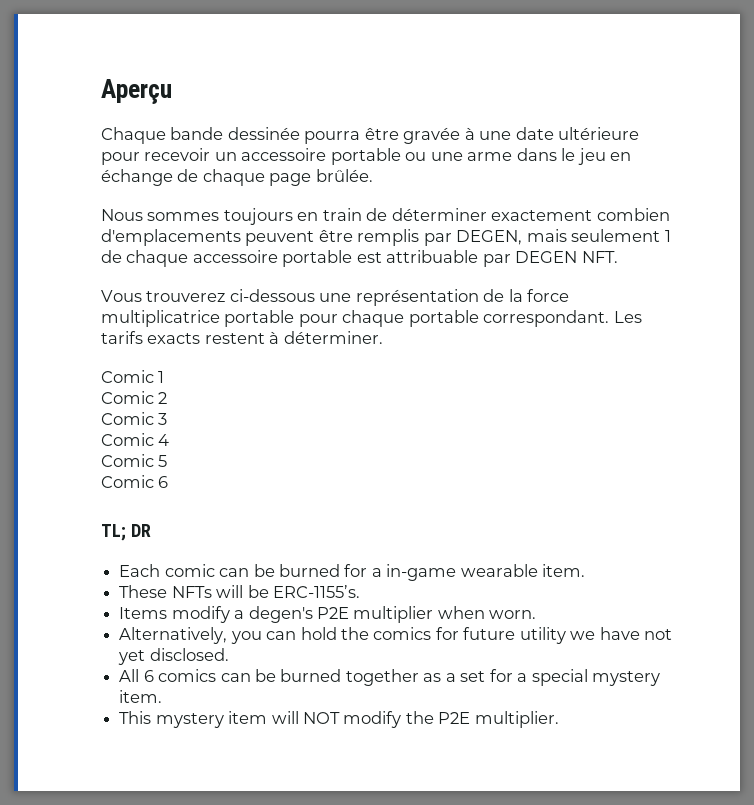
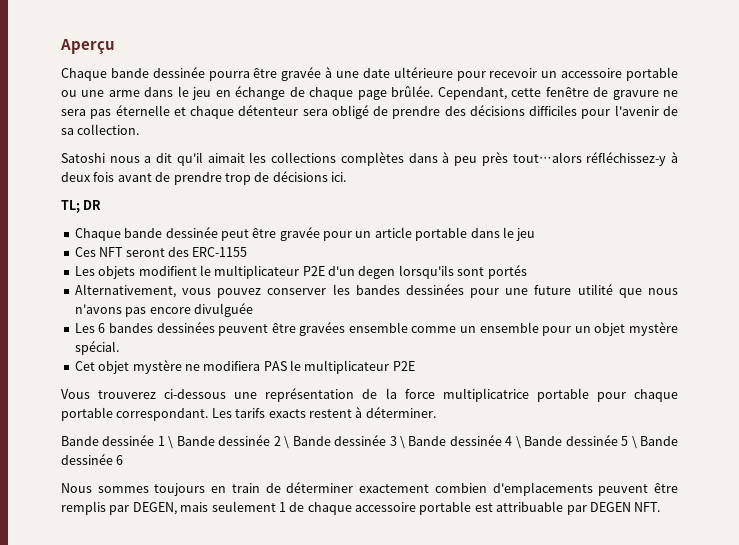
+ Cependant, cette fenêtre de gravure ne sera pas éternelle et chaque détenteur sera obligé de prendre des décisions difficiles pour l'avenir de sa collection.
+ Satoshi nous a dit qu'il aimait les collections complètes dans à peu près tout…alors réfléchissez-y à deux fois avant de prendre trop de décisions ici.
+ TL; DR
+ Chaque bande dessinée peut être gravée pour un article portable dans le jeu
+ Ces NFT seront des ERC-1155
+ Les objets modifient le multiplicateur P2E d'un degen lorsqu'ils sont portés
+ Alternativement, vous pouvez conserver les bandes dessinées pour une future utilité que nous n'avons pas encore divulguée
+ Les 6 bandes dessinées peuvent être gravées ensemble comme un ensemble pour un objet mystère spécial.
+ Cet objet mystère ne modifiera PAS le multiplicateur P2E
+ Vous trouverez ci-dessous une représentation de la force multiplicatrice portable pour chaque portable correspondant. Les tarifs exacts restent à déterminer.
+ Bande dessinée 1 \ Bande dessinée 2 \ Bande dessinée 3 \ Bande dessinée 4 \ Bande dessinée 5 \ Bande dessinée 6
- Vous trouverez ci-dessous une représentation de la force multiplicatrice portable pour chaque portable correspondant. Les tarifs exacts restent à déterminer.
- Comic 1
- Comic 2
- Comic 3
- Comic 4
- Comic 5
- Comic 6
- TL; DR
- Each comic can be burned for a in-game wearable item.
- These NFTs will be ERC-1155’s.
- Items modify a degen's P2E multiplier when worn.
- Alternatively, you can hold the comics for future utility we have not yet disclosed.
- All 6 comics can be burned together as a set for a special mystery item.
- This mystery item will NOT modify the P2E multiplier.

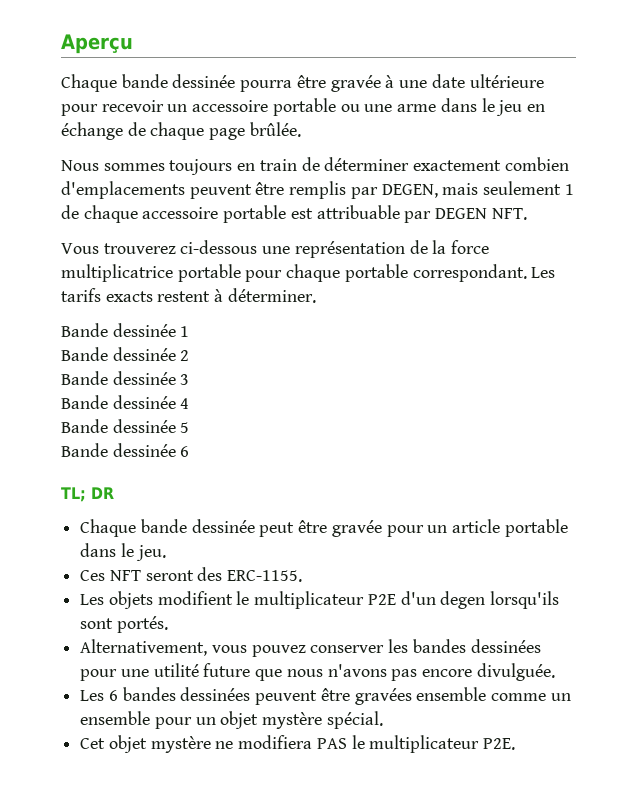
- Cependant, cette fenêtre de gravure ne sera pas éternelle et chaque détenteur sera obligé de prendre des décisions difficiles pour l'avenir de sa collection.
- Satoshi nous a dit qu'il aimait les collections complètes dans à peu près tout…alors réfléchissez-y à deux fois avant de prendre trop de décisions ici.
- TL; DR
- Chaque bande dessinée peut être gravée pour un article portable dans le jeu
- Ces NFT seront des ERC-1155
- Les objets modifient le multiplicateur P2E d'un degen lorsqu'ils sont portés
- Alternativement, vous pouvez conserver les bandes dessinées pour une future utilité que nous n'avons pas encore divulguée
- Les 6 bandes dessinées peuvent être gravées ensemble comme un ensemble pour un objet mystère spécial.
- Cet objet mystère ne modifiera PAS le multiplicateur P2E
- Vous trouverez ci-dessous une représentation de la force multiplicatrice portable pour chaque portable correspondant. Les tarifs exacts restent à déterminer.
- Bande dessinée 1 \ Bande dessinée 2 \ Bande dessinée 3 \ Bande dessinée 4 \ Bande dessinée 5 \ Bande dessinée 6
+ Vous trouverez ci-dessous une représentation de la force multiplicatrice portable pour chaque portable correspondant. Les tarifs exacts restent à déterminer.
+ Bande dessinée 1
+ Bande dessinée 2
+ Bande dessinée 3
+ Bande dessinée 4
+ Bande dessinée 5
+ Bande dessinée 6
+ TL; DR
+ Chaque bande dessinée peut être gravée pour un article portable dans le jeu.
+ Ces NFT seront des ERC-1155.
+ Les objets modifient le multiplicateur P2E d'un degen lorsqu'ils sont portés.
+ Alternativement, vous pouvez conserver les bandes dessinées pour une utilité future que nous n'avons pas encore divulguée.
+ Les 6 bandes dessinées peuvent être gravées ensemble comme un ensemble pour un objet mystère spécial.
+ Cet objet mystère ne modifiera PAS le multiplicateur P2E.

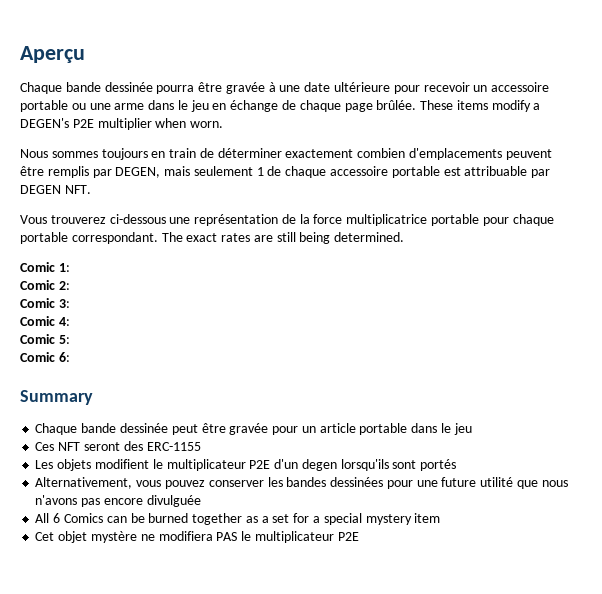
+ These items modify a DEGEN's P2E multiplier when worn.
- Les tarifs exacts restent à déterminer.
- Bande dessinée 1
- Bande dessinée 2
- Bande dessinée 3
- Bande dessinée 4
- Bande dessinée 5
- Bande dessinée 6
- TL; DR
+ The exact rates are still being determined.
+ Comic 1:
+ Comic 2:
+ Comic 3:
+ Comic 4:
+ Comic 5:
+ Comic 6:
+ Summary
- Chaque bande dessinée peut être gravée pour un article portable dans le jeu.
+ Chaque bande dessinée peut être gravée pour un article portable dans le jeu
- Ces NFT seront des ERC-1155.
+ Ces NFT seront des ERC-1155
- Les objets modifient le multiplicateur P2E d'un degen lorsqu'ils sont portés.
+ Les objets modifient le multiplicateur P2E d'un degen lorsqu'ils sont portés
- Alternativement, vous pouvez conserver les bandes dessinées pour une utilité future que nous n'avons pas encore divulguée.
- Les 6 bandes dessinées peuvent être gravées ensemble comme un ensemble pour un objet mystère spécial.
+ Alternativement, vous pouvez conserver les bandes dessinées pour une future utilité que nous n'avons pas encore divulguée
+ All 6 Comics can be burned together as a set for a special mystery item
- Cet objet mystère ne modifiera PAS le multiplicateur P2E.
+ Cet objet mystère ne modifiera PAS le multiplicateur P2E

